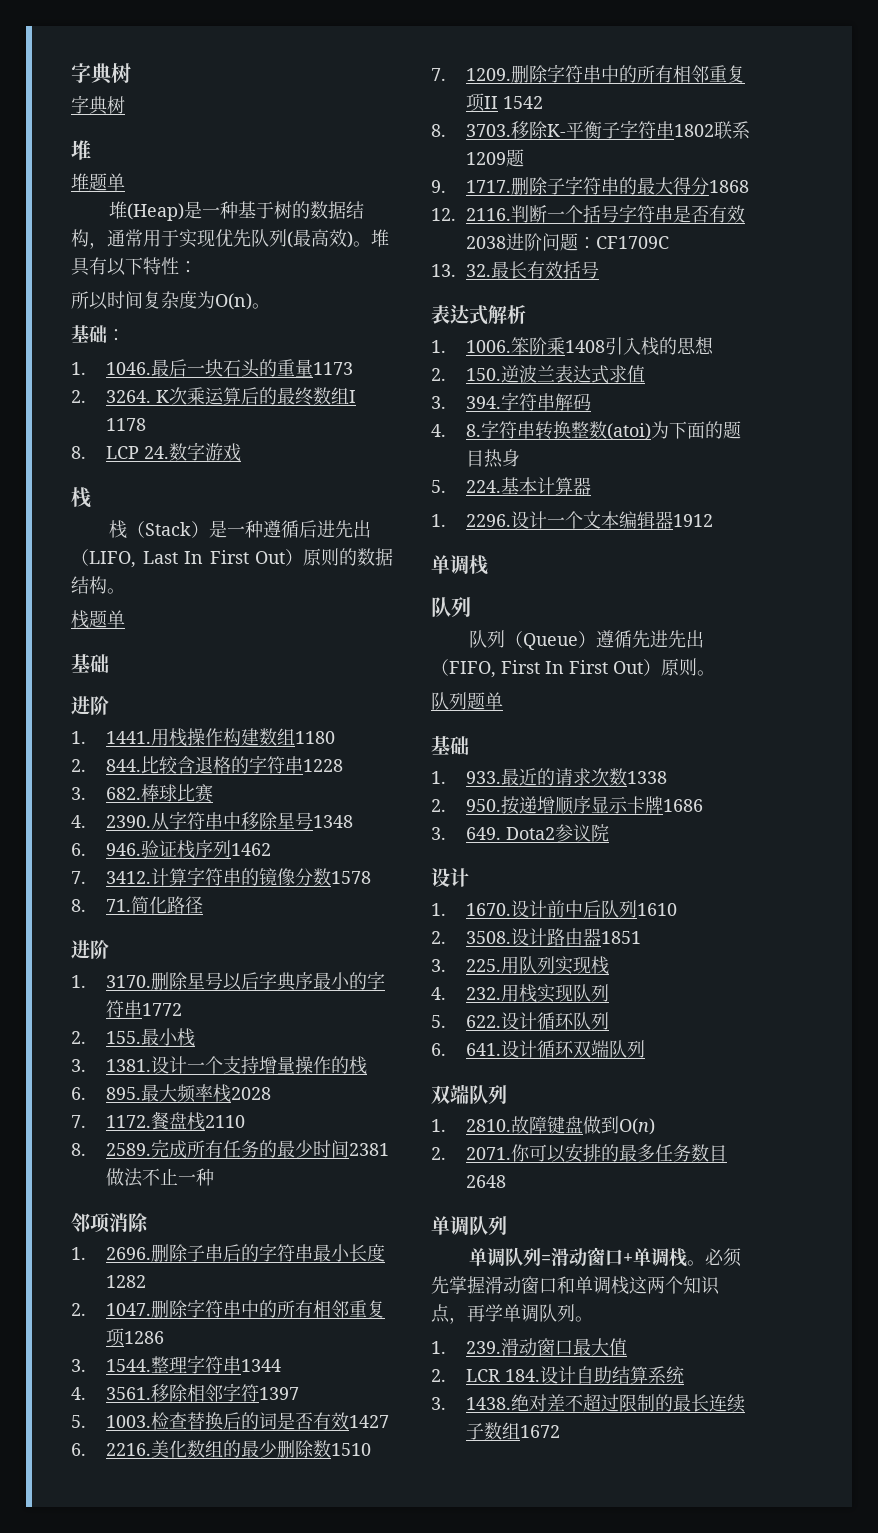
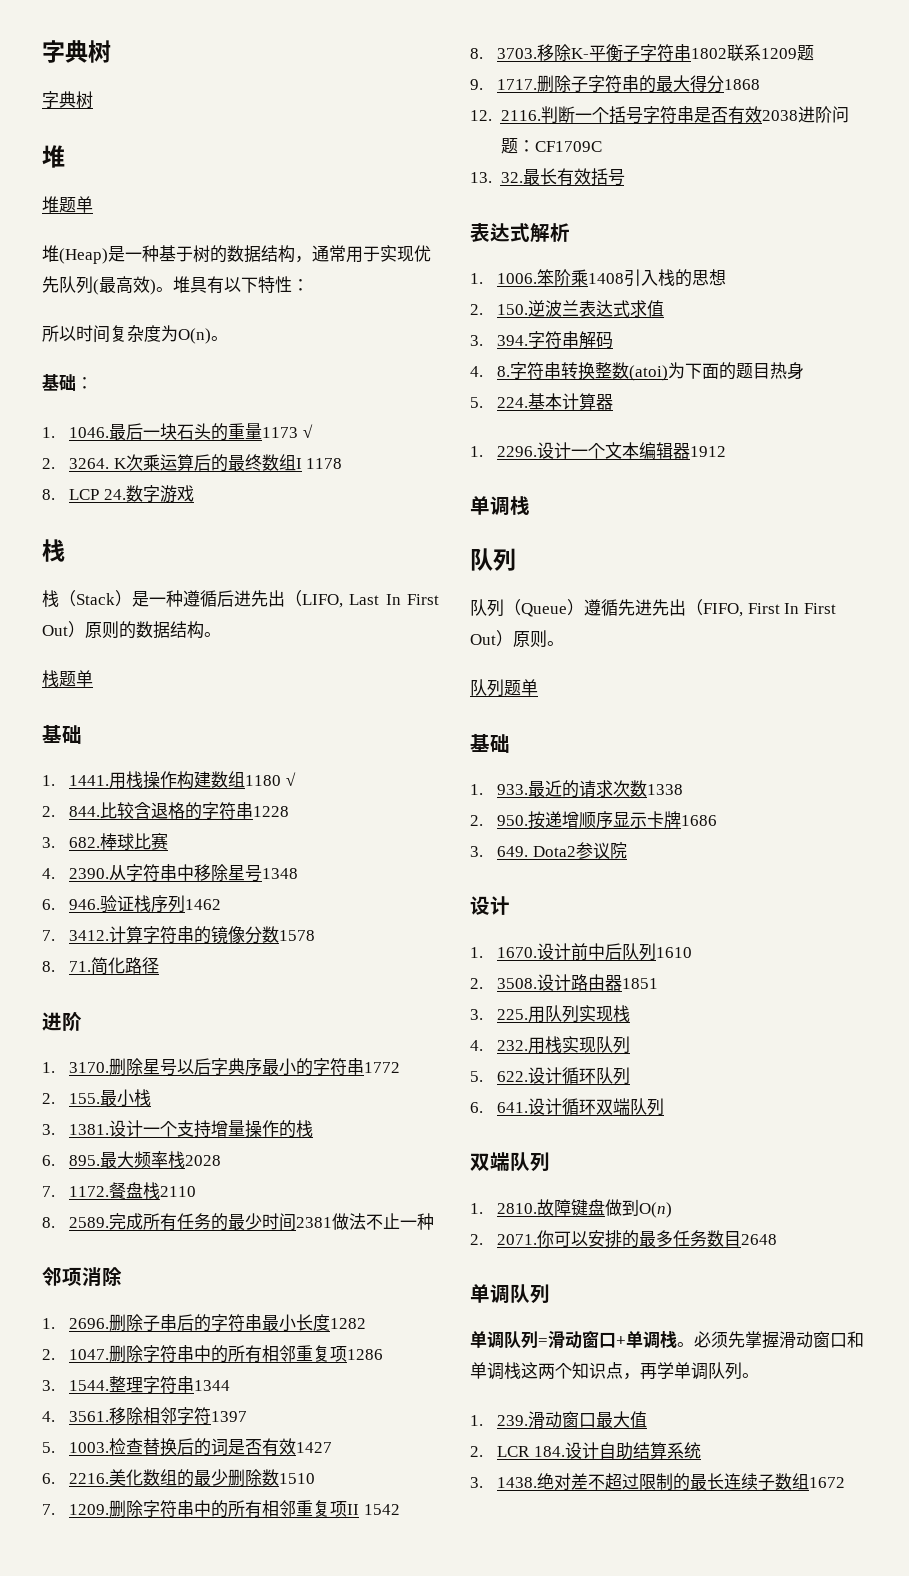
- 最后一块石头的重量1173
+ 最后一块石头的重量1173 √
  栈题单
  基础
- 进阶
- 用栈操作构建数组1180
+ 用栈操作构建数组1180 √

